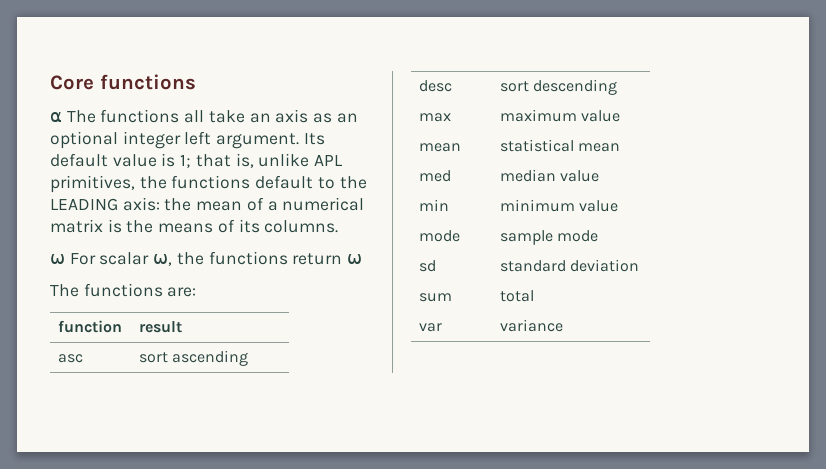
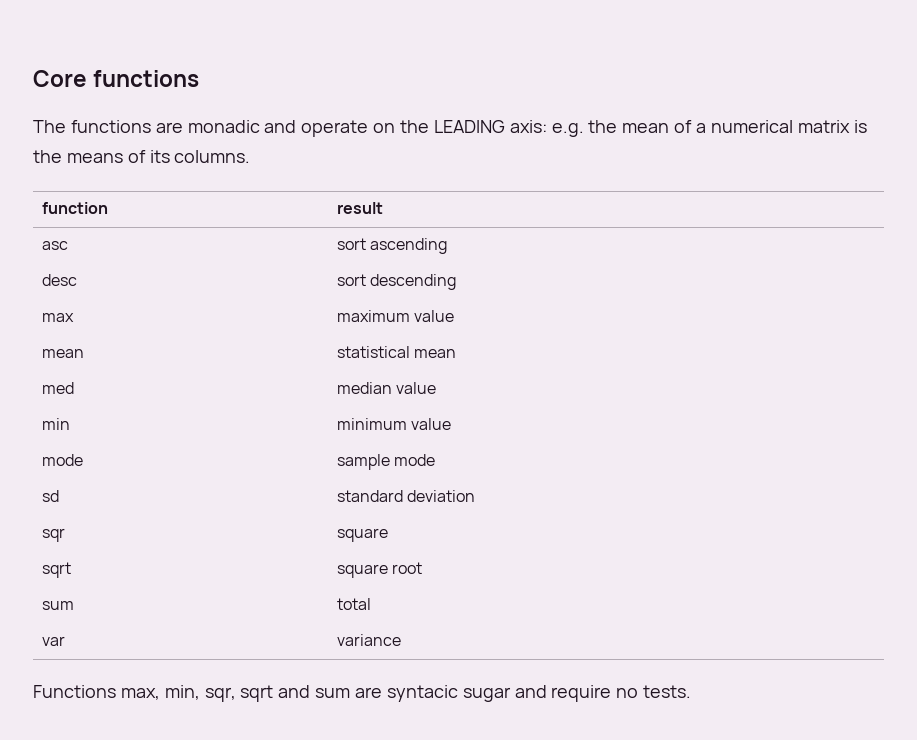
- ⍺ The functions all take an axis as an optional integer left argument. Its default value is 1; that is, unlike APL primitives, the functions default to the LEADING axis: the mean of a numerical matrix is the means of its columns.
+ The functions are monadic and operate on the LEADING axis: e.g. the mean of a numerical matrix is the means of its columns.
- ⍵ For scalar ⍵, the functions return ⍵
- The functions are:
+ sqr | square
+ sqrt | square root
+ Functions max, min, sqr, sqrt and sum are syntacic sugar and require no tests.

